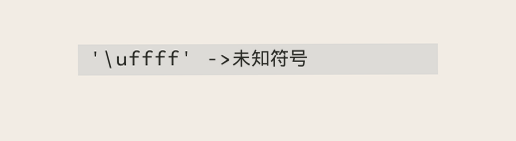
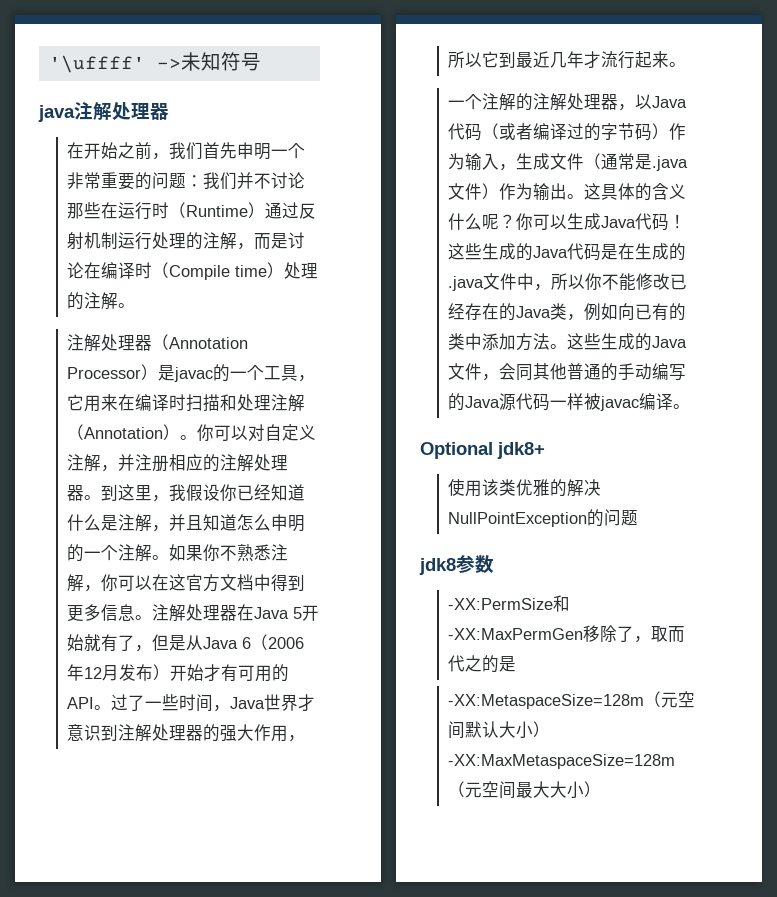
+ java注解处理器
+ 在开始之前，我们首先申明一个非常重要的问题：我们并不讨论那些在运行时（Runtime）通过反射机制运行处理的注解，而是讨论在编译时（Compile time）处理的注解。
+ 注解处理器（Annotation Processor）是javac的一个工具，它用来在编译时扫描和处理注解（Annotation）。你可以对自定义注解，并注册相应的注解处理器。到这里，我假设你已经知道什么是注解，并且知道怎么申明的一个注解。如果你不熟悉注解，你可以在这官方文档中得到更多信息。注解处理器在Java 5开始就有了，但是从Java 6（2006年12月发布）开始才有可用的API。过了一些时间，Java世界才意识到注解处理器的强大作用，所以它到最近几年才流行起来。
+ 一个注解的注解处理器，以Java代码（或者编译过的字节码）作为输入，生成文件（通常是.java文件）作为输出。这具体的含义什么呢？你可以生成Java代码！这些生成的Java代码是在生成的.java文件中，所以你不能修改已经存在的Java类，例如向已有的类中添加方法。这些生成的Java文件，会同其他普通的手动编写的Java源代码一样被javac编译。
+ Optional jdk8+
+ 使用该类优雅的解决NullPointException的问题
+ jdk8参数
+ -XX:PermSize和-XX:MaxPermGen移除了，取而代之的是
+ -XX:MetaspaceSize=128m（元空间默认大小）-XX:MaxMetaspaceSize=128m（元空间最大大小）

